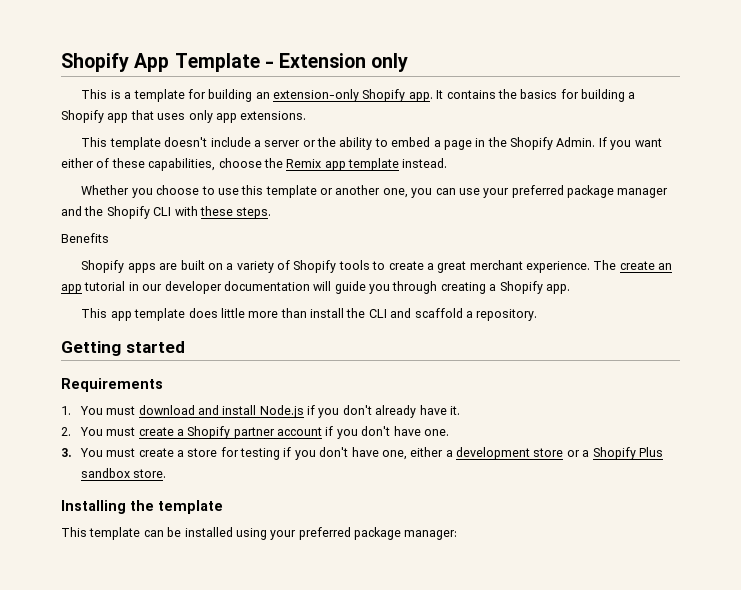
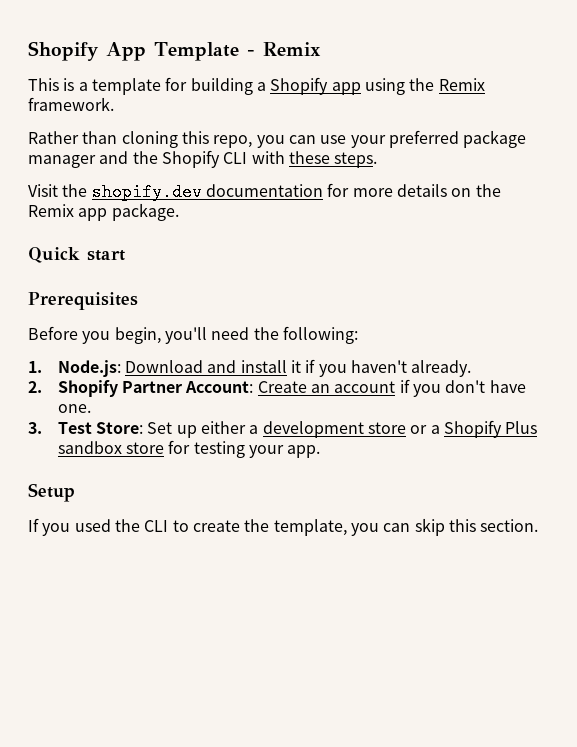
- Shopify App Template - Extension only
+ Shopify App Template - Remix
- This is a template for building an extension-only Shopify app. It contains the basics for building a Shopify app that uses only app extensions.
- This template doesn't include a server or the ability to embed a page in the Shopify Admin. If you want either of these capabilities, choose the Remix app template instead.
- Whether you choose to use this template or another one, you can use your preferred package manager and the Shopify CLI with these steps.
+ This is a template for building a Shopify app using the Remix framework.
+ Rather than cloning this repo, you can use your preferred package manager and the Shopify CLI with these steps.
- Benefits
- Shopify apps are built on a variety of Shopify tools to create a great merchant experience. The create an app tutorial in our developer documentation will guide you through creating a Shopify app.
- This app template does little more than install the CLI and scaffold a repository.
- Getting started
- Requirements
- 1. You must download and install Node.js if you don't already have it.
- 2. You must create a Shopify partner account if you don't have one.
+ Visit the shopify.dev documentation for more details on the Remix app package.
+ Quick start
+ Prerequisites
+ Before you begin, you'll need the following:
+ 1. Node.js: Download and install it if you haven't already.
+ 2. Shopify Partner Account: Create an account if you don't have one.
- 3. You must create a store for testing if you don't have one, either a development store or a Shopify Plus sandbox store.
- Installing the template
- This template can be installed using your preferred package manager:
+ 3. Test Store: Set up either a development store or a Shopify Plus sandbox store for testing your app.
+ Setup
+ If you used the CLI to create the template, you can skip this section.

